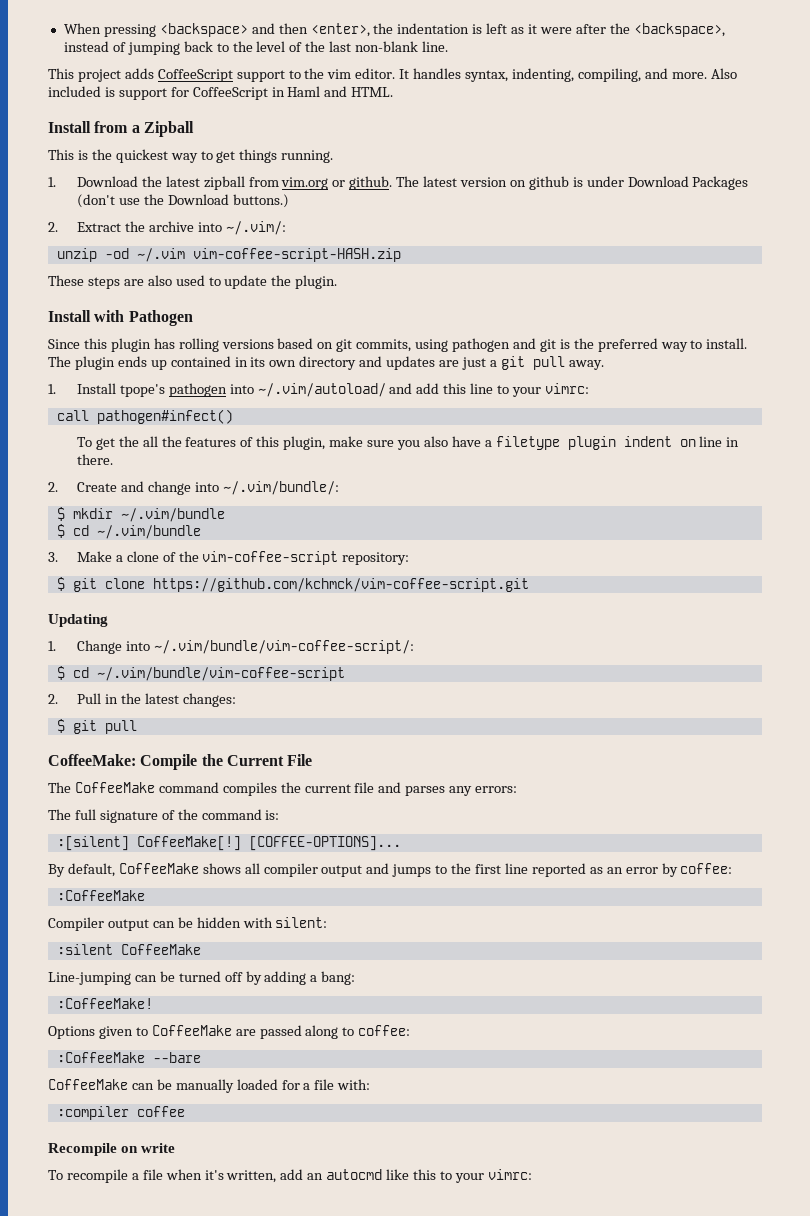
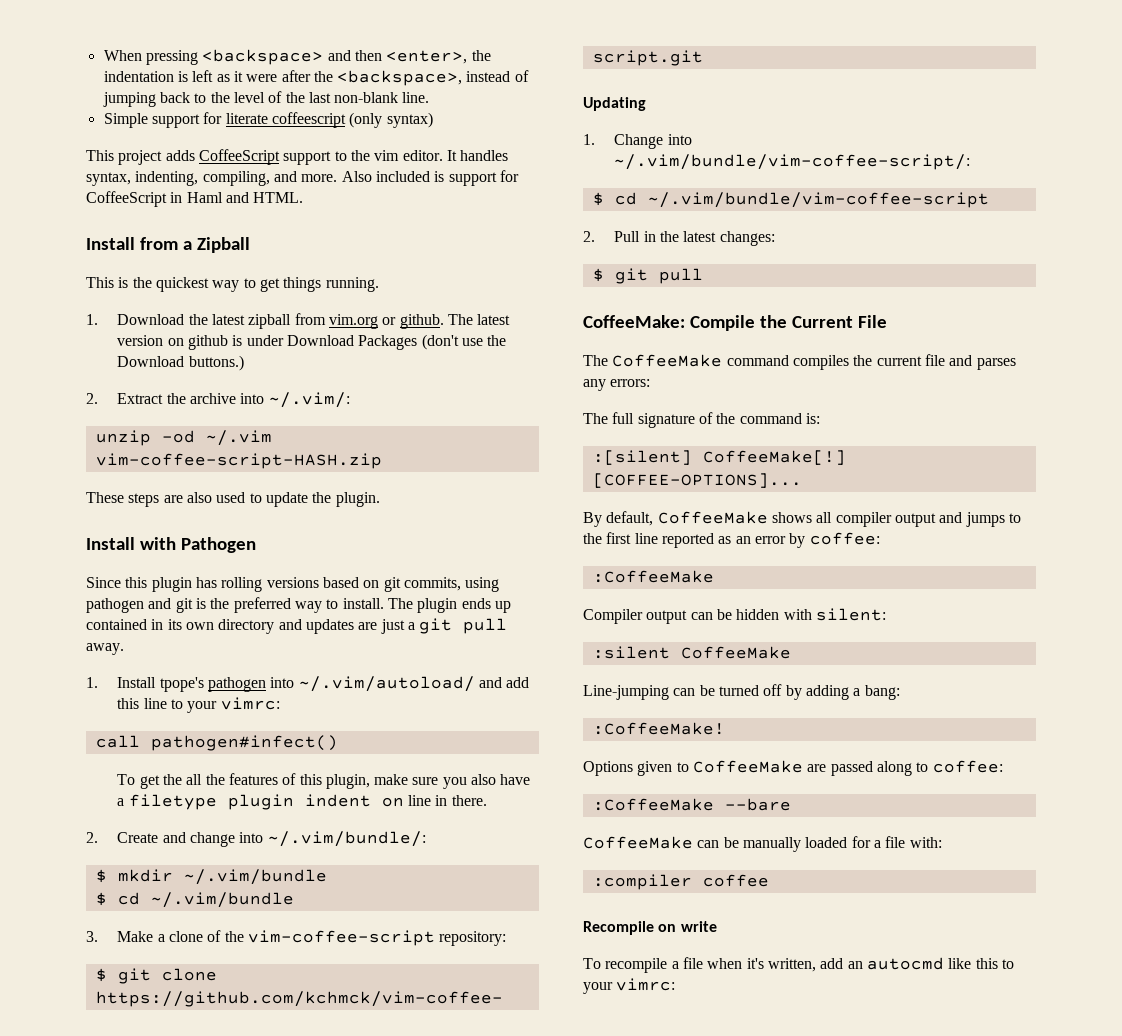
+ Simple support for literate coffeescript (only syntax)

